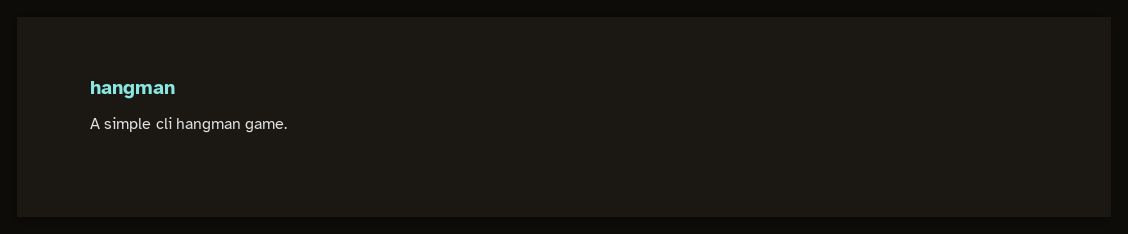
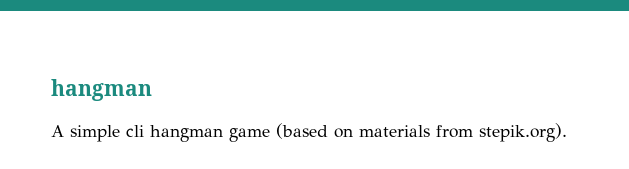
- A simple cli hangman game.
+ A simple cli hangman game (based on materials from stepik.org).

